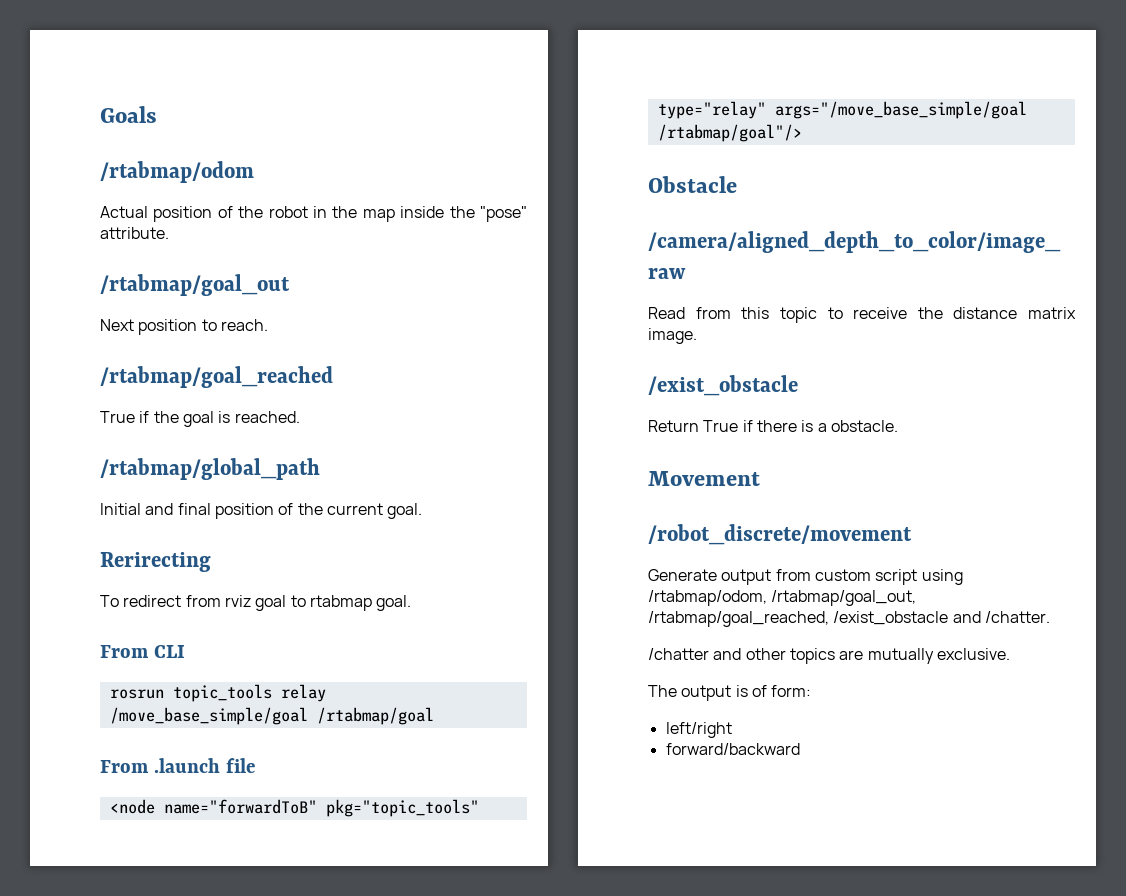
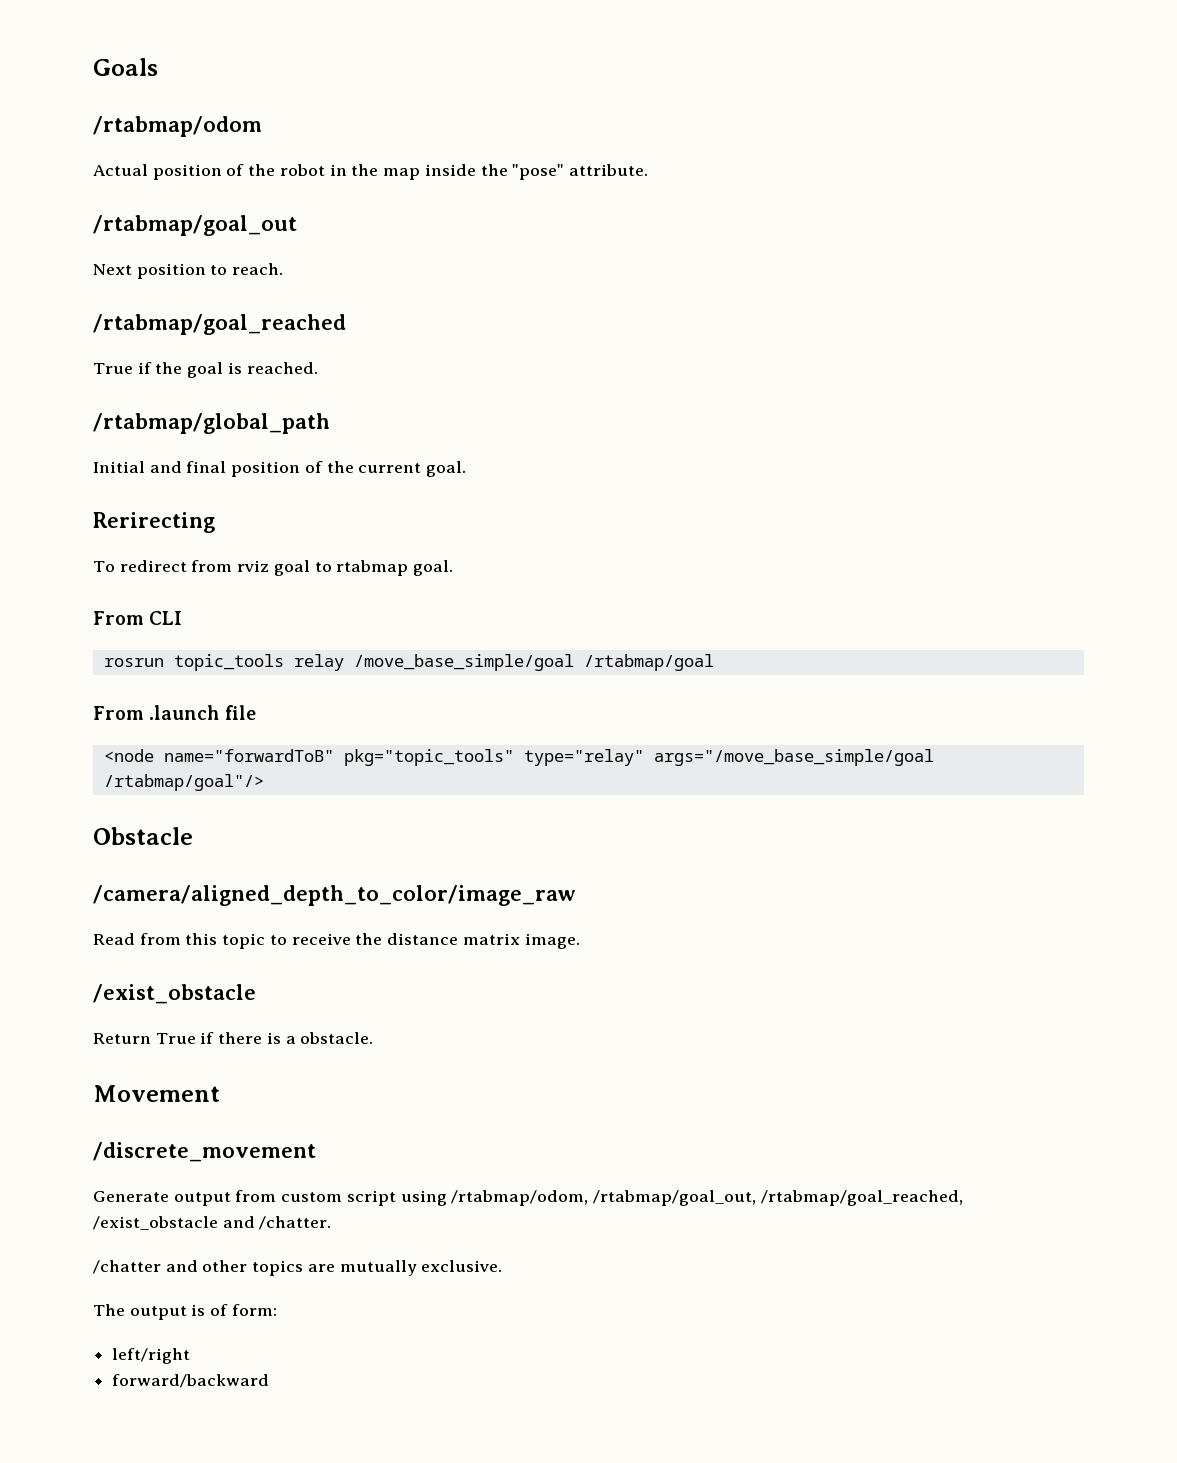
- /robot_discrete/movement
+ /discrete_movement

